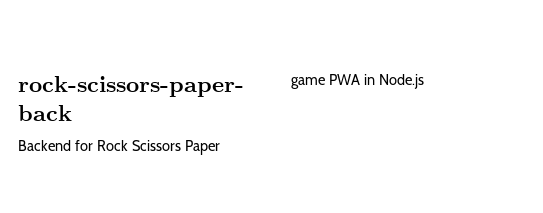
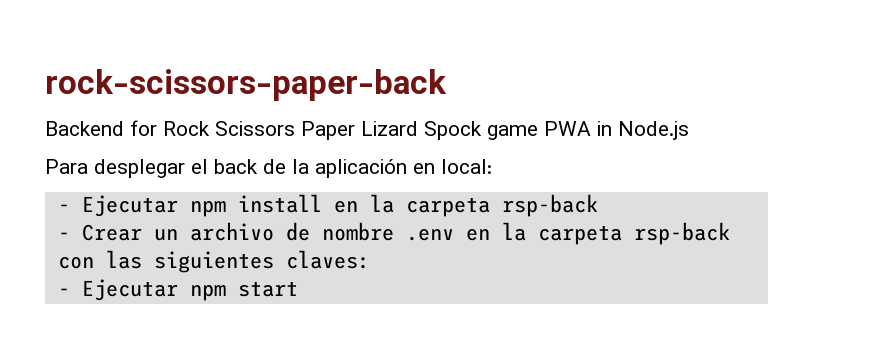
- Backend for Rock Scissors Paper game PWA in Node.js
+ Backend for Rock Scissors Paper Lizard Spock game PWA in Node.js
+ Para desplegar el back de la aplicación en local:
+ - Ejecutar npm install en la carpeta rsp-back
+ - Crear un archivo de nombre .env en la carpeta rsp-back con las siguientes claves:
+ - Ejecutar npm start

